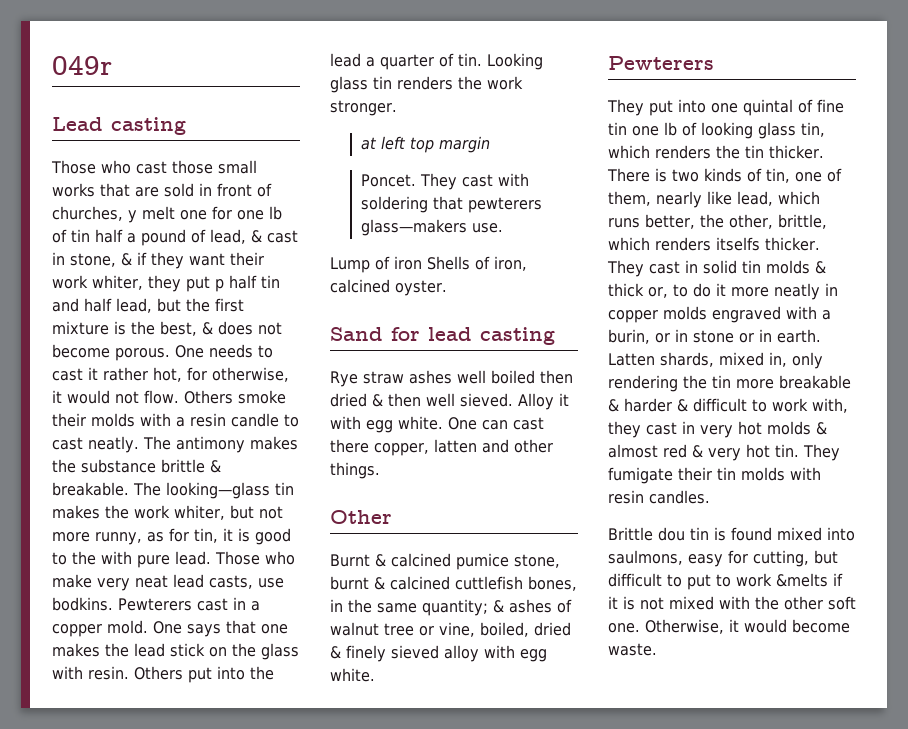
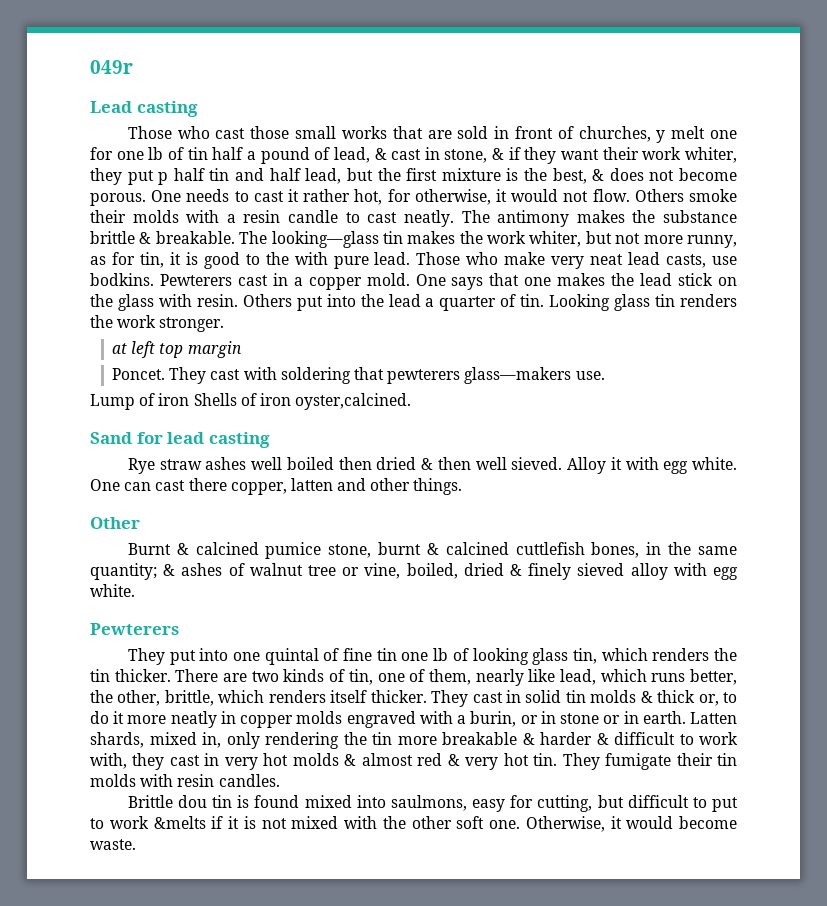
- Lump of iron Shells of iron, calcined oyster.
+ Lump of iron Shells of iron oyster,calcined.
- There is two kinds of tin, one of them, nearly like lead, which runs better, the other, brittle, which renders itselfs thicker.
+ There are two kinds of tin, one of them, nearly like lead, which runs better, the other, brittle, which renders itself thicker.

